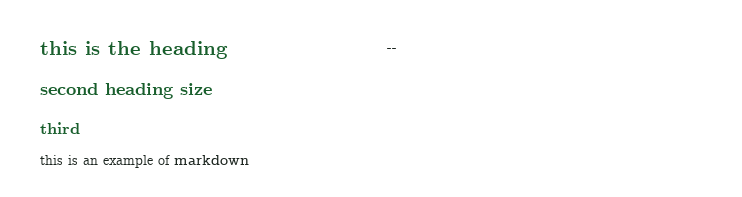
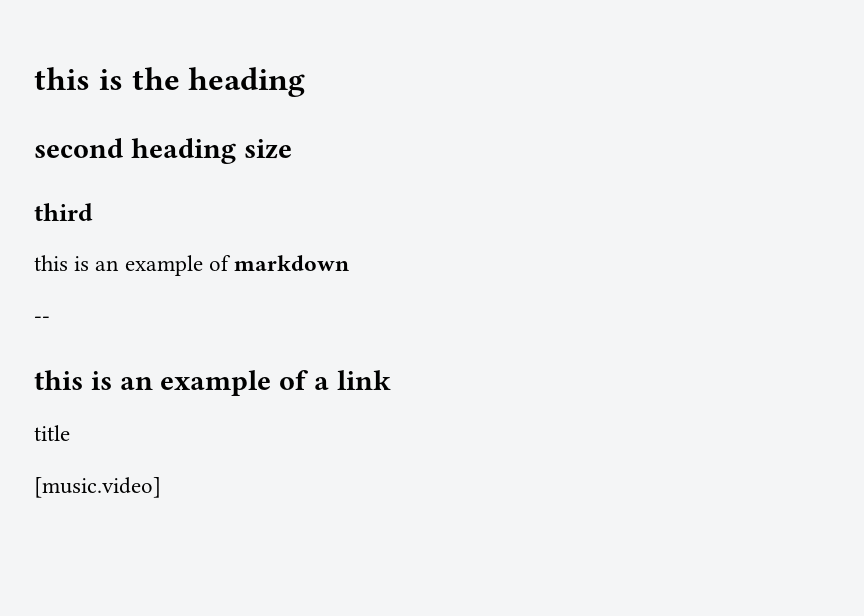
+ this is an example of a link
+ title
+ [music.video]

